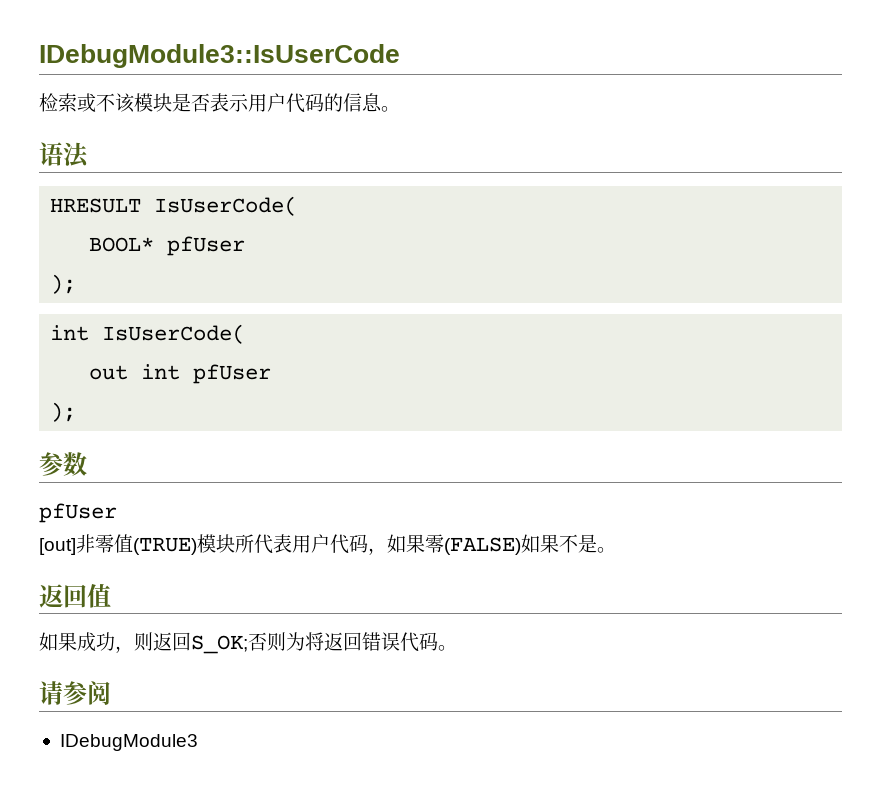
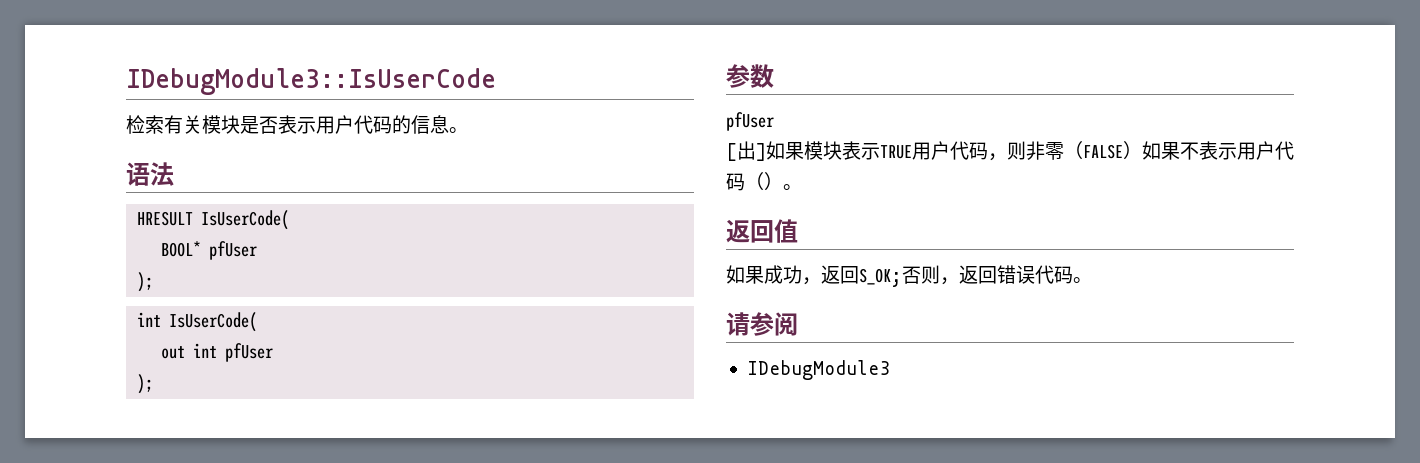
- 检索或不该模块是否表示用户代码的信息。
+ 检索有关模块是否表示用户代码的信息。
- [out]非零值(TRUE)模块所代表用户代码，如果零(FALSE)如果不是。
+ [出]如果模块表示TRUE用户代码，则非零（FALSE）如果不表示用户代码（）。
- 如果成功，则返回S_OK;否则为将返回错误代码。
+ 如果成功，返回S_OK;否则，返回错误代码。

